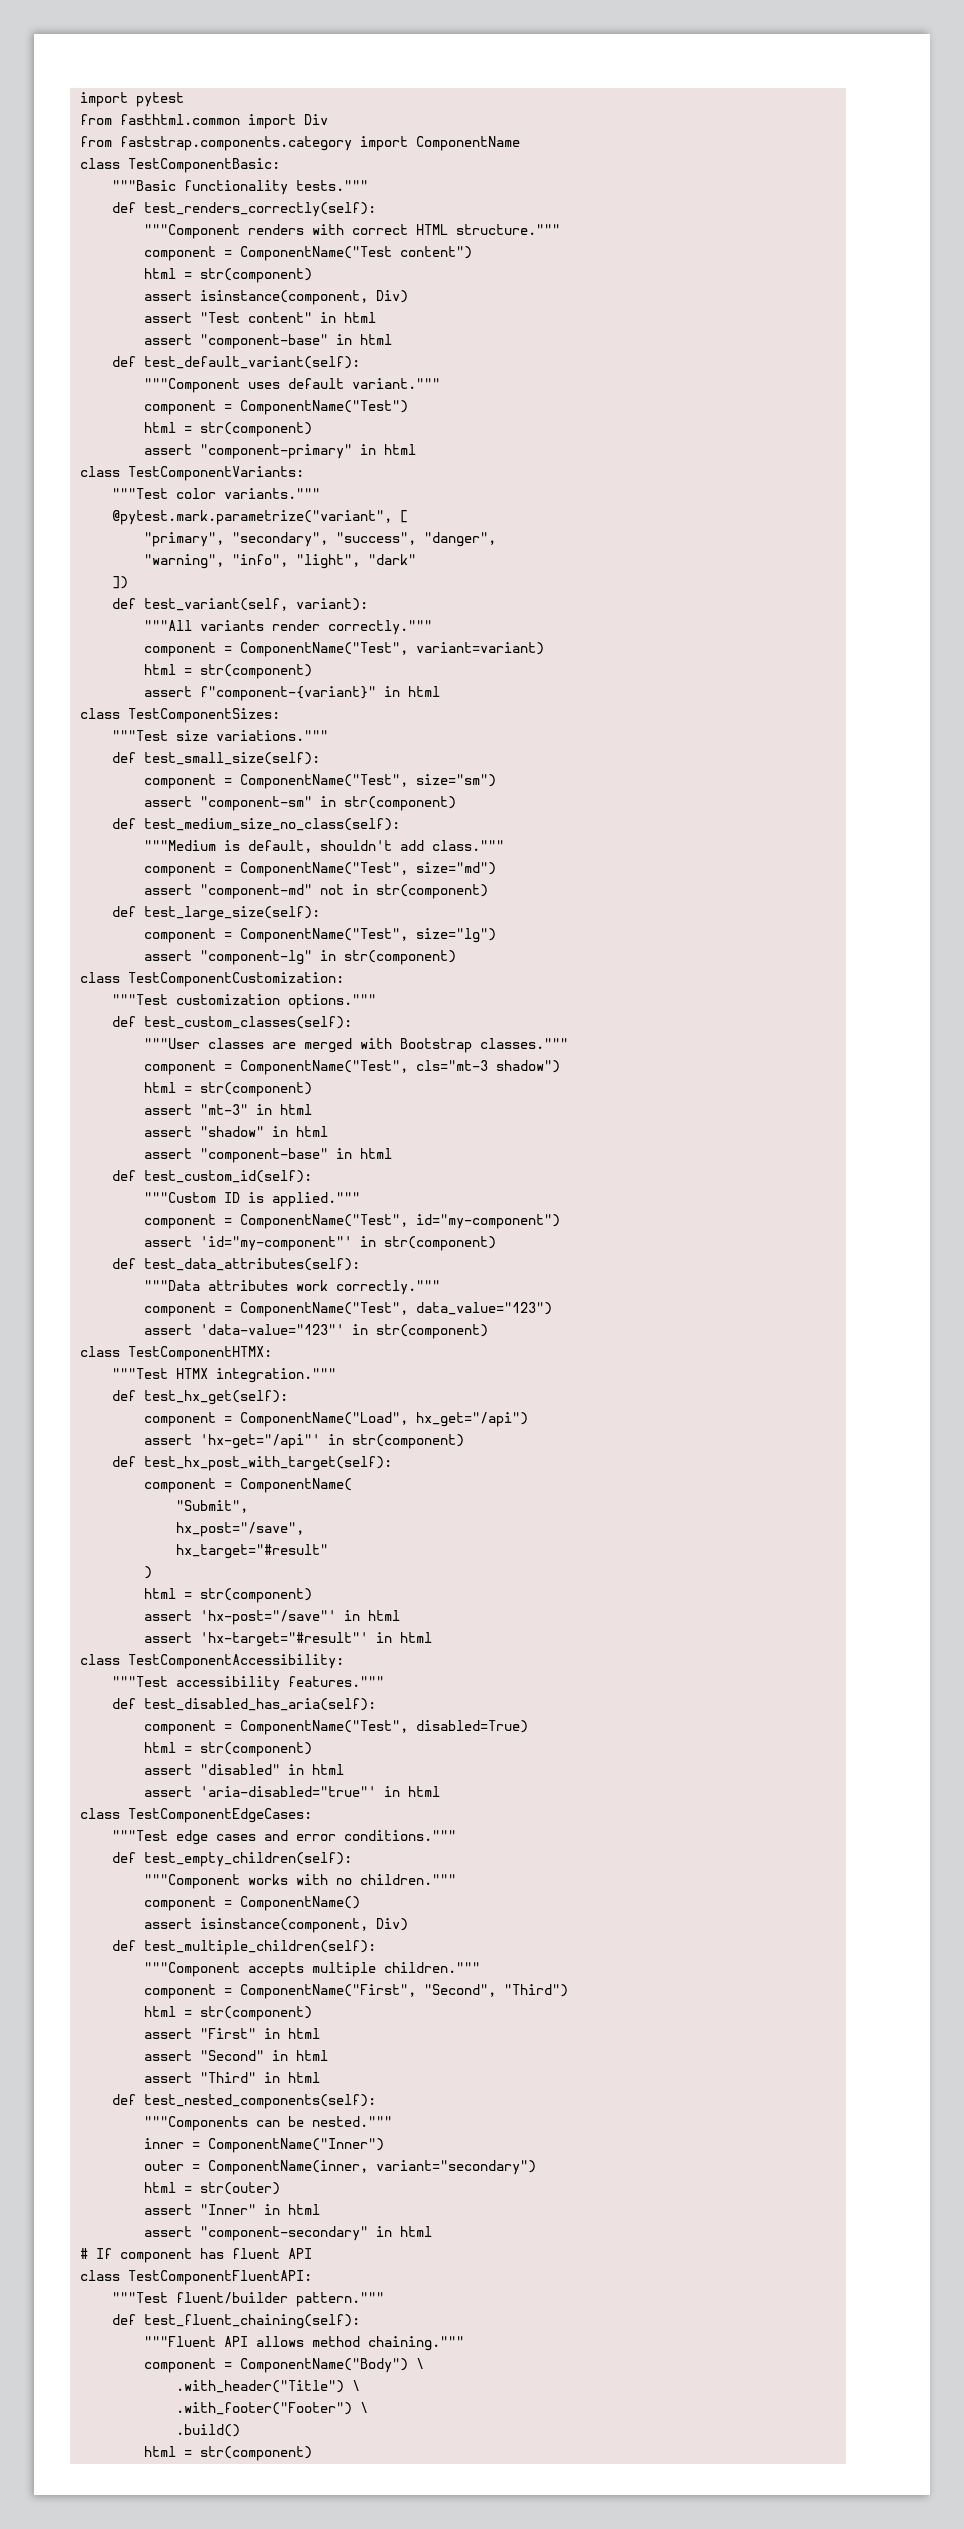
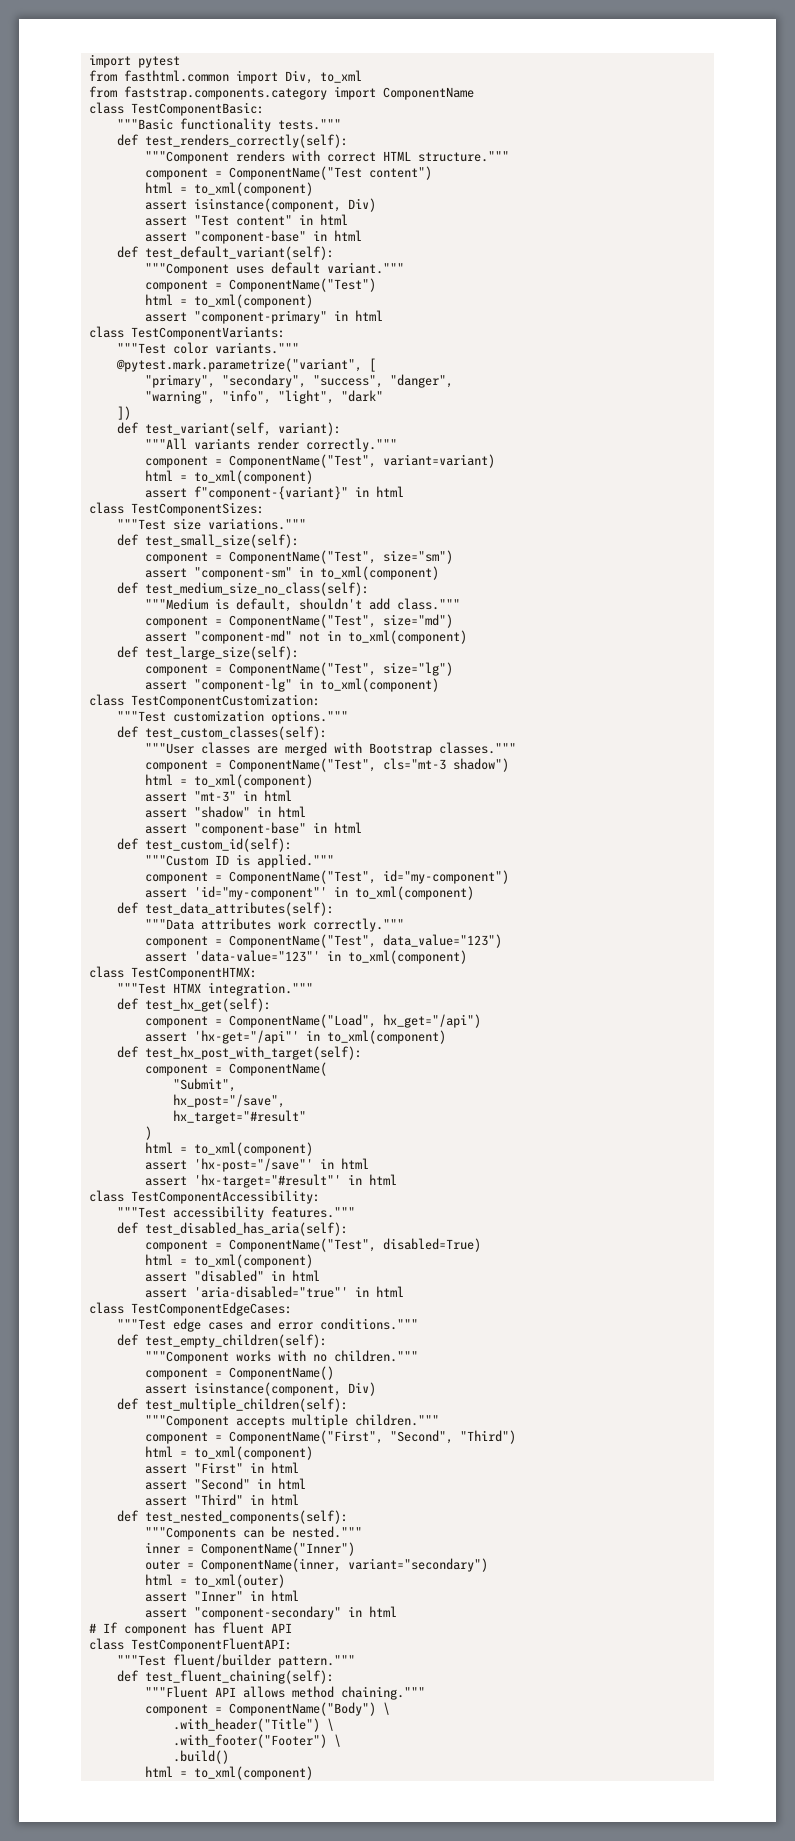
- from fasthtml.common import Div
+ from fasthtml.common import Div, to_xml
  component = ComponentName("Test content")
- html = str(component)
+ html = to_xml(component)
  component = ComponentName("Test")
- html = str(component)
+ html = to_xml(component)
  component = ComponentName("Test", variant=variant)
- html = str(component)
+ html = to_xml(component)
- assert "component-sm" in str(component)
+ assert "component-sm" in to_xml(component)
- assert "component-md" not in str(component)
+ assert "component-md" not in to_xml(component)
- assert "component-lg" in str(component)
+ assert "component-lg" in to_xml(component)
  component = ComponentName("Test", cls="mt-3 shadow")
- html = str(component)
+ html = to_xml(component)
- assert 'id="my-component"' in str(component)
+ assert 'id="my-component"' in to_xml(component)
- assert 'data-value="123"' in str(component)
+ assert 'data-value="123"' in to_xml(component)
- assert 'hx-get="/api"' in str(component)
+ assert 'hx-get="/api"' in to_xml(component)
  )
- html = str(component)
+ html = to_xml(component)
  component = ComponentName("Test", disabled=True)
- html = str(component)
+ html = to_xml(component)
  component = ComponentName("First", "Second", "Third")
- html = str(component)
+ html = to_xml(component)
- html = str(outer)
+ html = to_xml(outer)
  .build()
- html = str(component)
+ html = to_xml(component)

